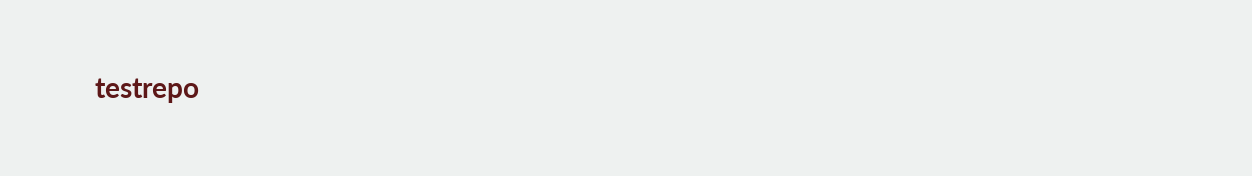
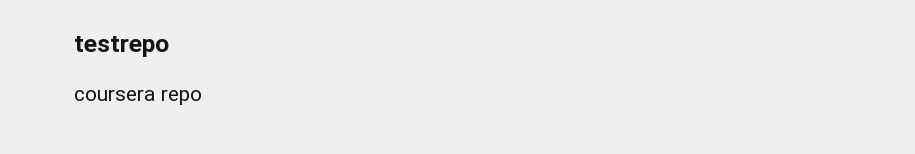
+ coursera repo

